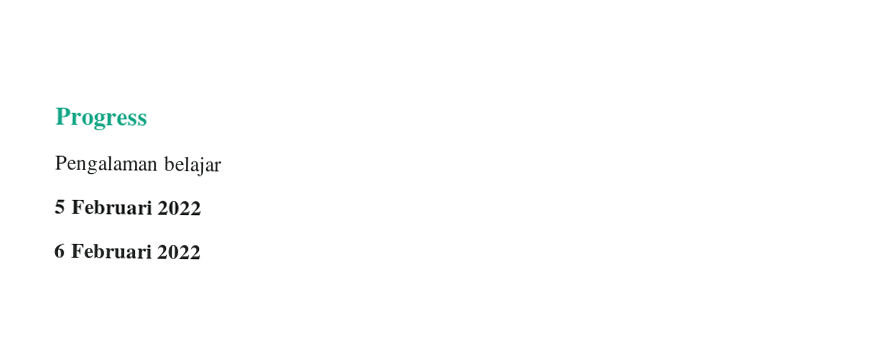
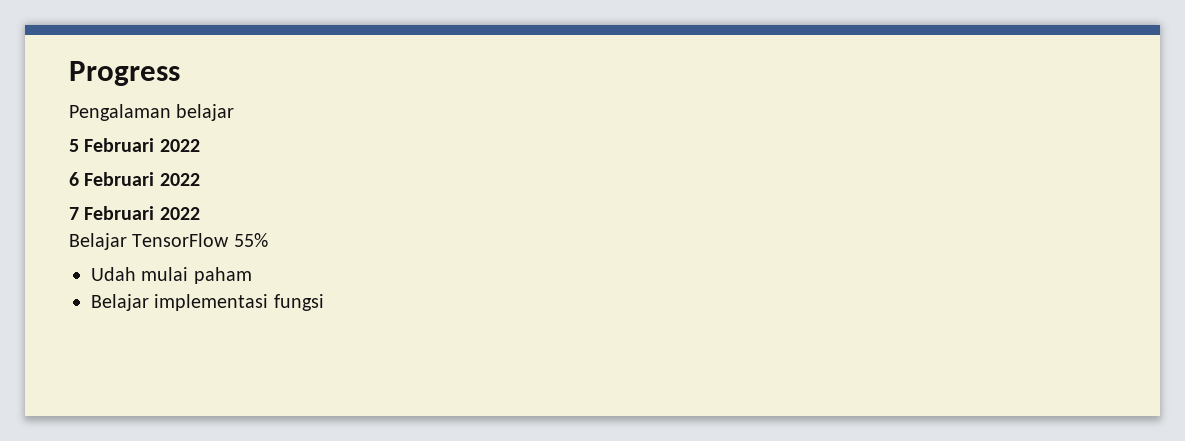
+ 7 Februari 2022
+ Belajar TensorFlow 55%
+ Udah mulai paham
+ Belajar implementasi fungsi

